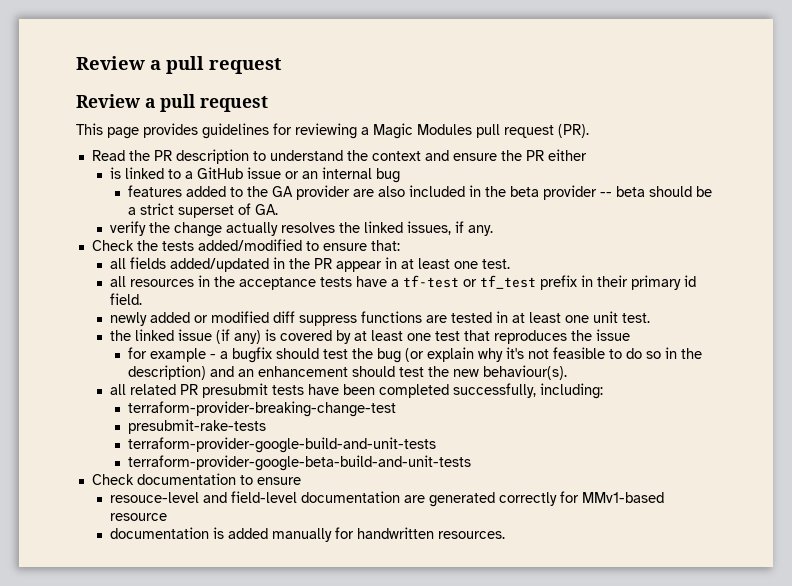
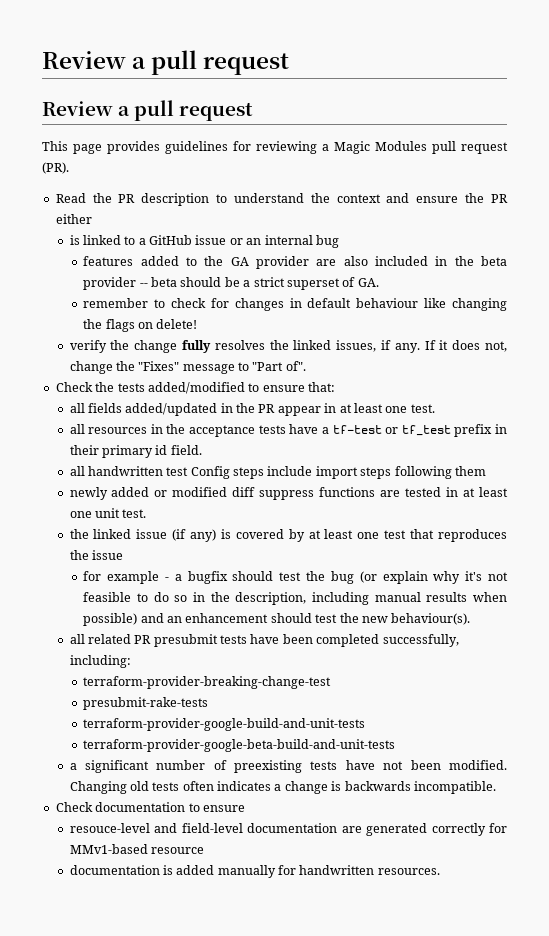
+ remember to check for changes in default behaviour like changing the flags on delete!
- verify the change actually resolves the linked issues, if any.
+ verify the change fully resolves the linked issues, if any. If it does not, change the "Fixes" message to "Part of".
+ all handwritten test Config steps include import steps following them
- for example - a bugfix should test the bug (or explain why it's not feasible to do so in the description) and an enhancement should test the new behaviour(s).
+ for example - a bugfix should test the bug (or explain why it's not feasible to do so in the description, including manual results when possible) and an enhancement should test the new behaviour(s).
+ a significant number of preexisting tests have not been modified. Changing old tests often indicates a change is backwards incompatible.

